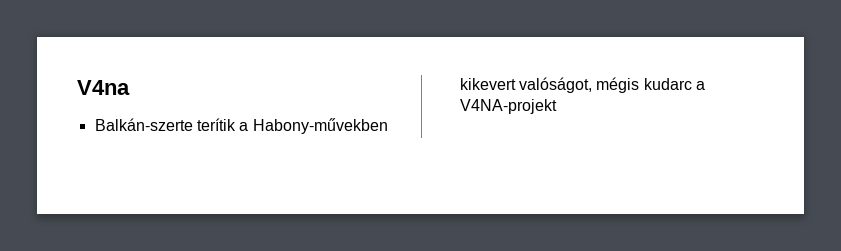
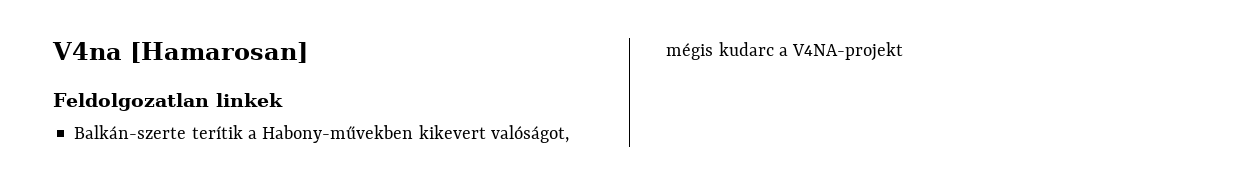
- V4na
+ V4na [Hamarosan]
+ Feldolgozatlan linkek

